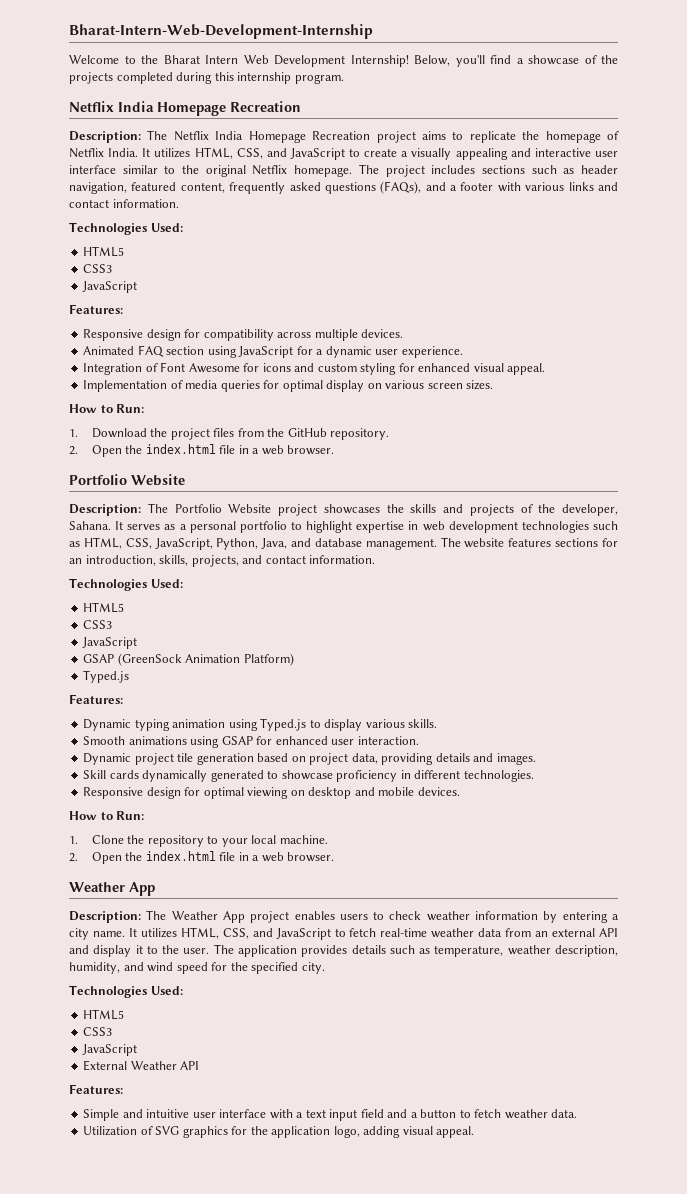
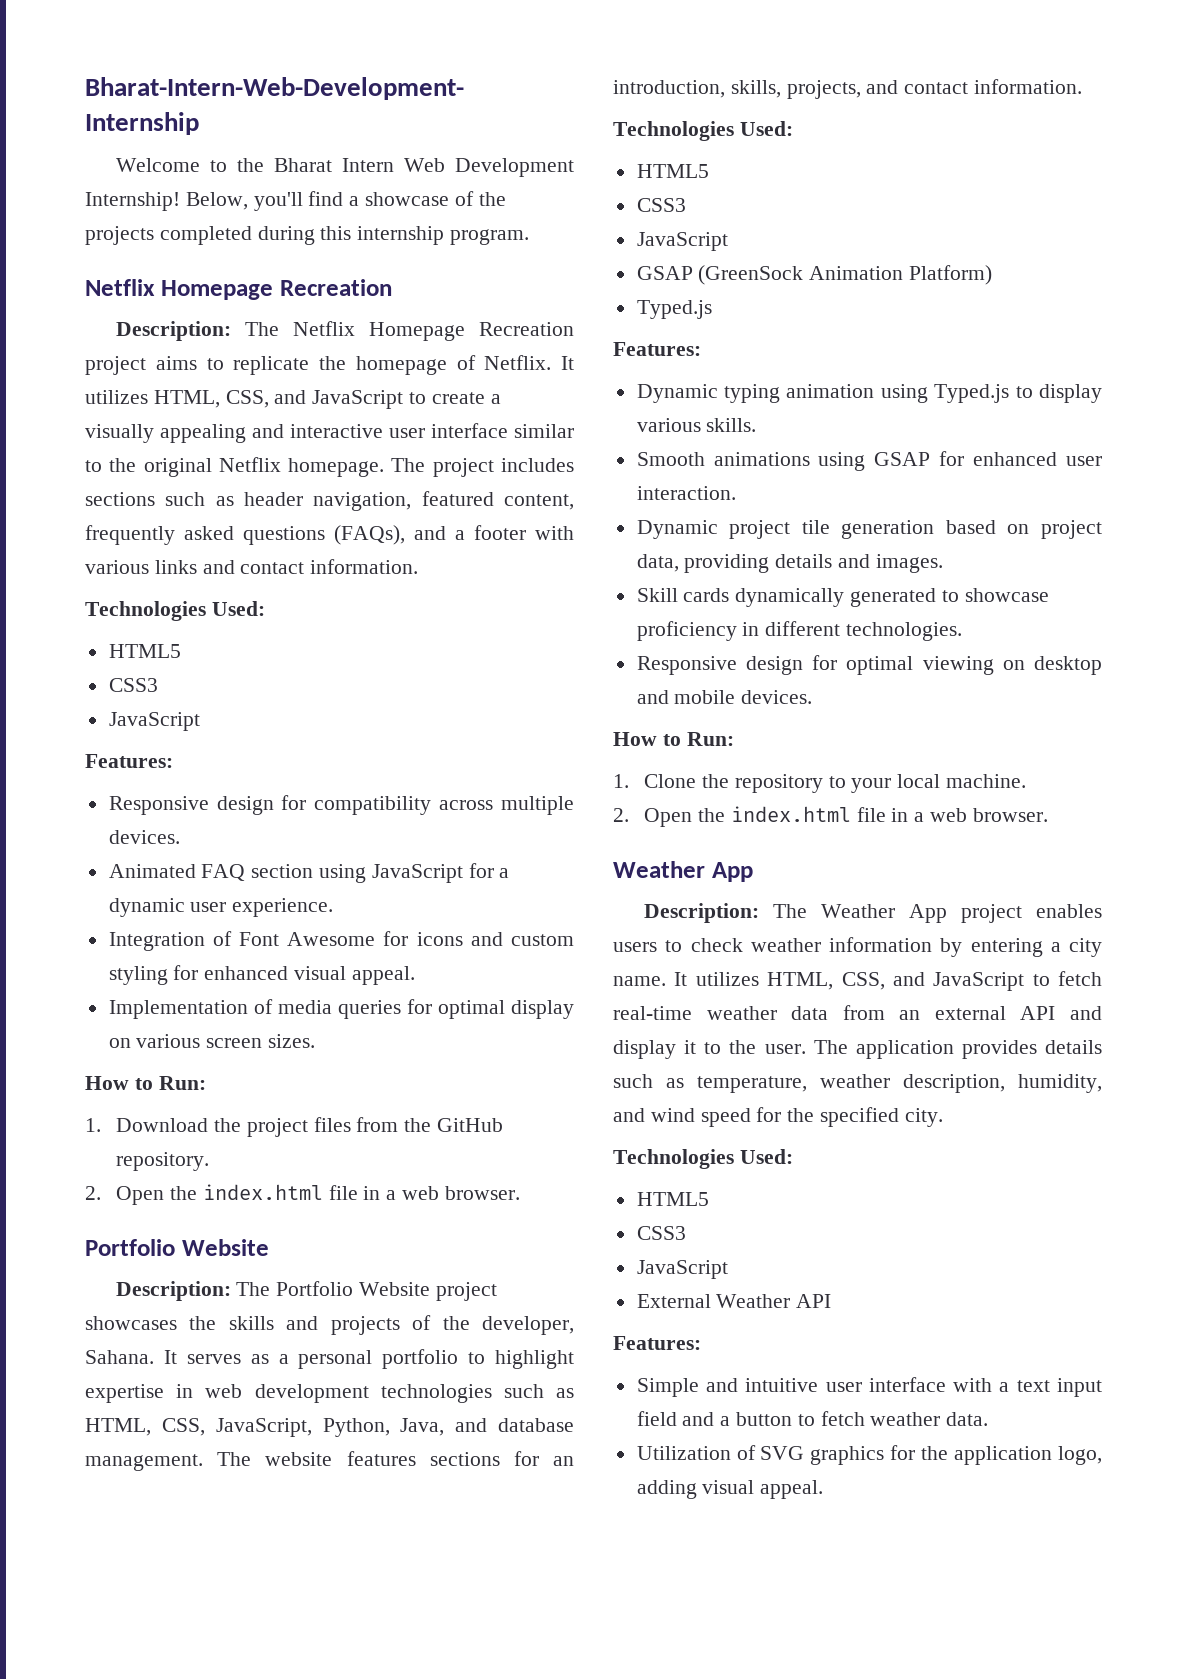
  Below, you'll find a showcase of the projects completed during this internship program.
- Netflix India Homepage Recreation
+ Netflix Homepage Recreation
- Description: The Netflix India Homepage Recreation project aims to replicate the homepage of Netflix India.
+ Description: The Netflix Homepage Recreation project aims to replicate the homepage of Netflix.

